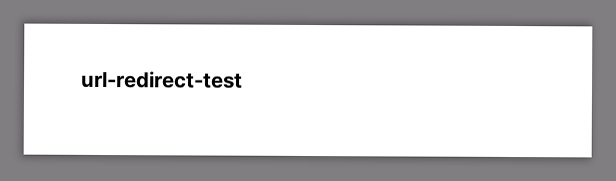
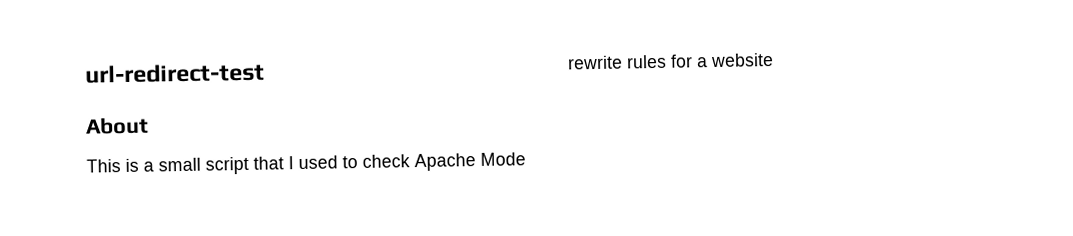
+ About
+ This is a small script that I used to check Apache Mode rewrite rules for a website

